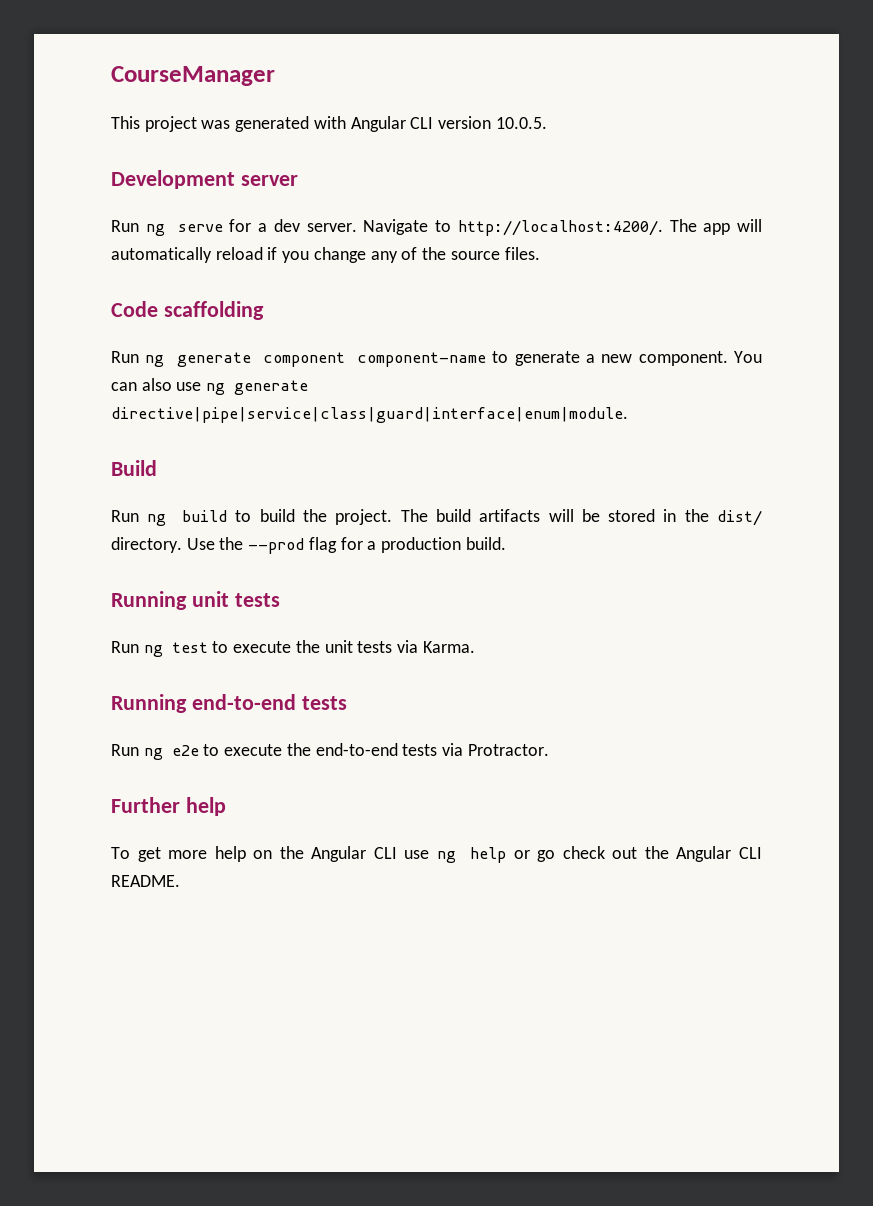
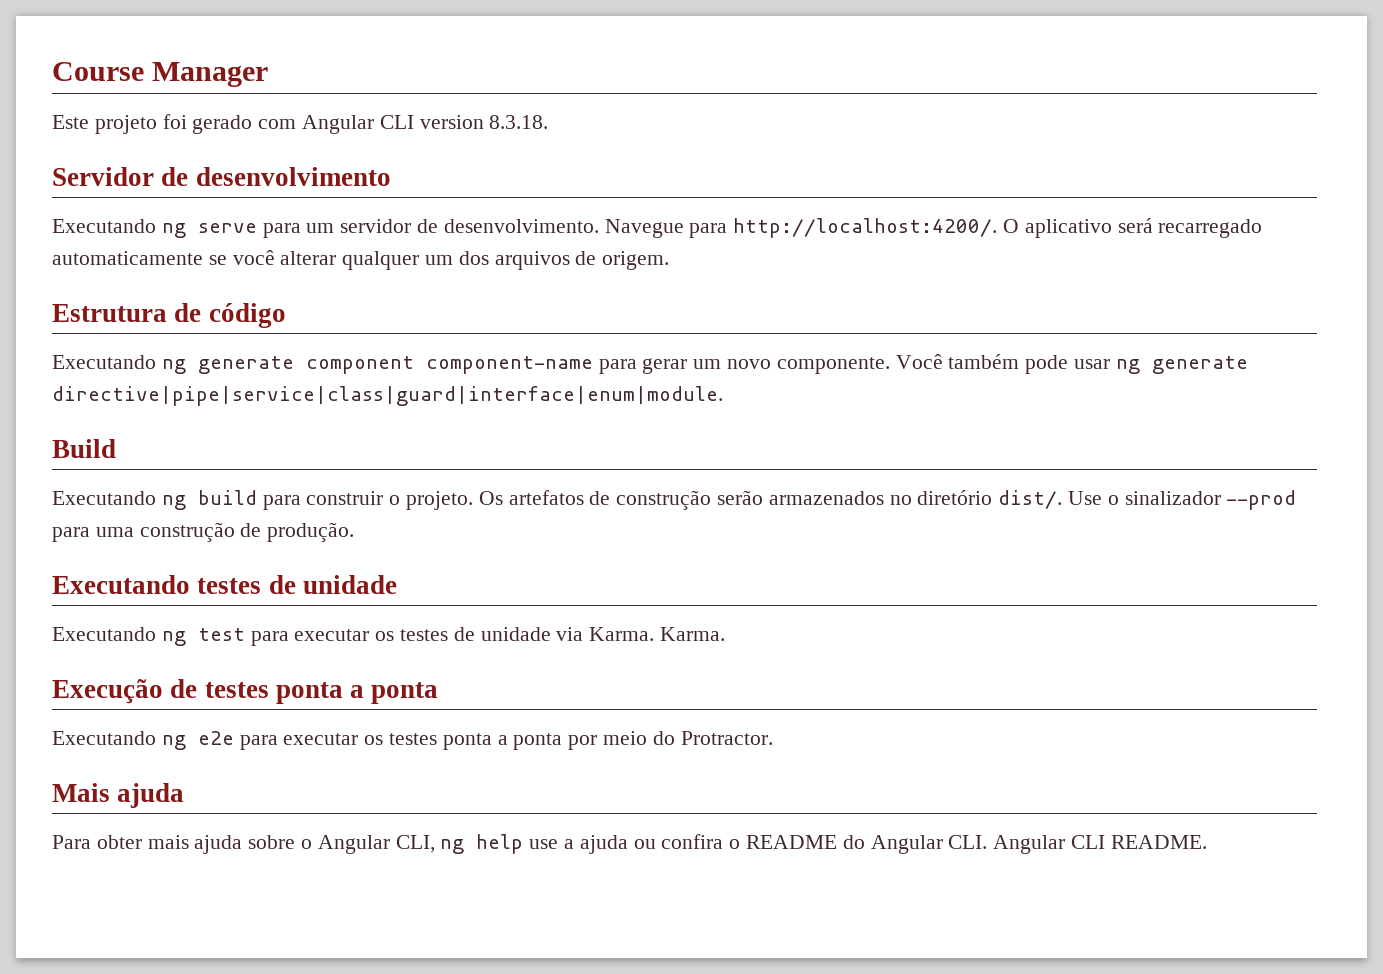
- CourseManager
- This project was generated with Angular CLI version 10.0.5.
- Development server
- Run ng serve for a dev server. Navigate to http://localhost:4200/. The app will automatically reload if you change any of the source files.
- Code scaffolding
- Run ng generate component component-name to generate a new component. You can also use ng generate directive|pipe|service|class|guard|interface|enum|module.
+ Course Manager
+ Este projeto foi gerado com Angular CLI version 8.3.18.
+ Servidor de desenvolvimento
+ Executando ng serve para um servidor de desenvolvimento. Navegue para http://localhost:4200/. O aplicativo será recarregado automaticamente se você alterar qualquer um dos arquivos de origem.
+ Estrutura de código
+ Executando ng generate component component-name para gerar um novo componente. Você também pode usar ng generate directive|pipe|service|class|guard|interface|enum|module.
- Run ng build to build the project. The build artifacts will be stored in the dist/ directory. Use the --prod flag for a production build.
- Running unit tests
- Run ng test to execute the unit tests via Karma.
- Running end-to-end tests
- Run ng e2e to execute the end-to-end tests via Protractor.
- Further help
- To get more help on the Angular CLI use ng help or go check out the Angular CLI README.
+ Executando ng build para construir o projeto. Os artefatos de construção serão armazenados no diretório dist/. Use o sinalizador --prod para uma construção de produção.
+ Executando testes de unidade
+ Executando ng test para executar os testes de unidade via Karma. Karma.
+ Execução de testes ponta a ponta
+ Executando ng e2e para executar os testes ponta a ponta por meio do Protractor.
+ Mais ajuda
+ Para obter mais ajuda sobre o Angular CLI, ng help use a ajuda ou confira o README do Angular CLI. Angular CLI README.

